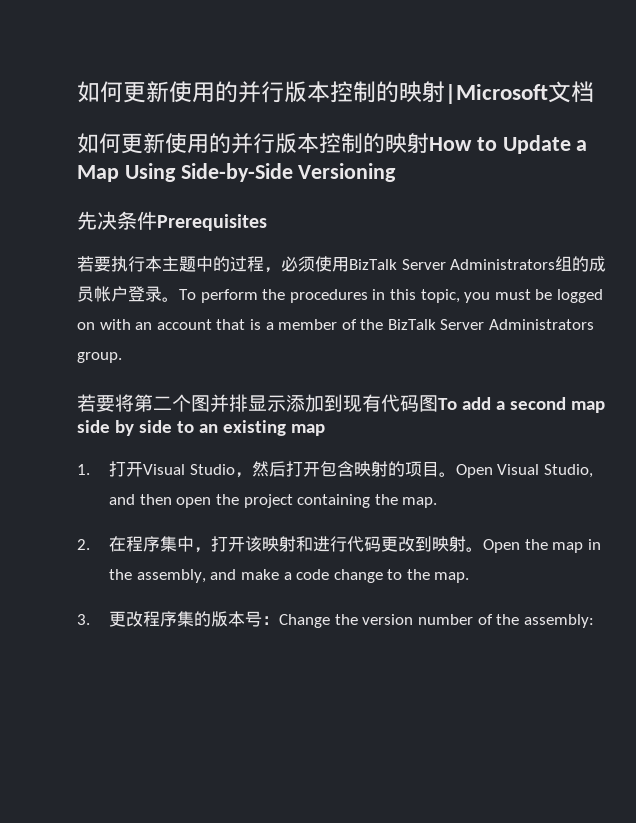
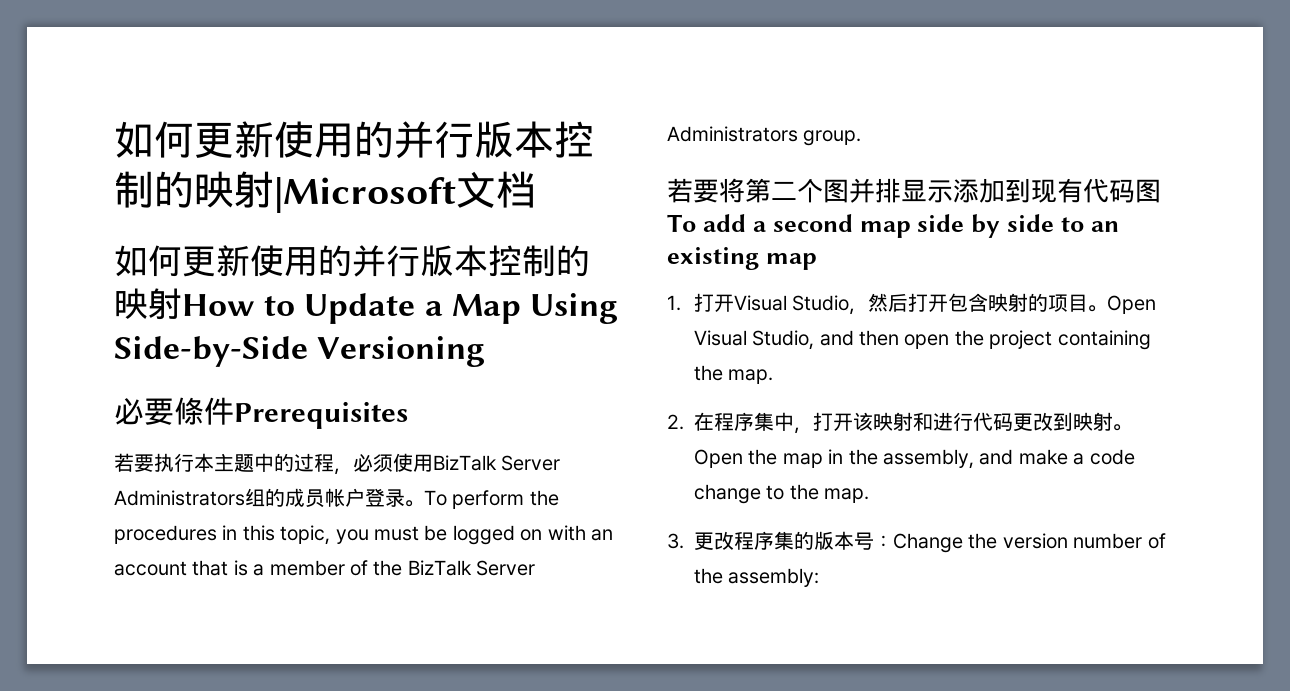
- 先决条件Prerequisites
+ 必要條件Prerequisites

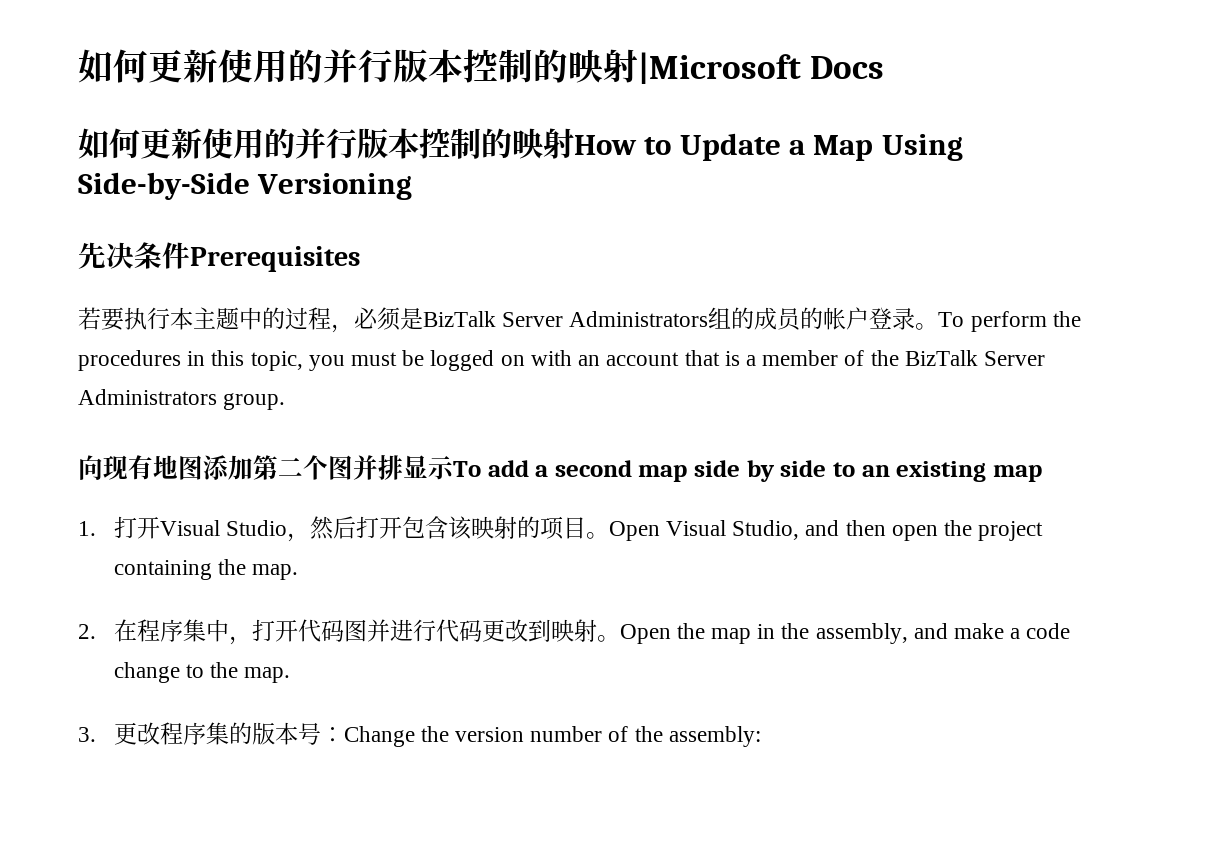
- 如何更新使用的并行版本控制的映射|Microsoft文档
+ 如何更新使用的并行版本控制的映射|Microsoft Docs
- 必要條件Prerequisites
+ 先决条件Prerequisites
- 若要执行本主题中的过程，必须使用BizTalk Server Administrators组的成员帐户登录。
+ 若要执行本主题中的过程，必须是BizTalk Server Administrators组的成员的帐户登录。
- 若要将第二个图并排显示添加到现有代码图To add a second map side by side to an existing map
+ 向现有地图添加第二个图并排显示To add a second map side by side to an existing map
- 1.打开Visual Studio，然后打开包含映射的项目。
+ 1.打开Visual Studio，然后打开包含该映射的项目。
- 2.在程序集中，打开该映射和进行代码更改到映射。
+ 2.在程序集中，打开代码图并进行代码更改到映射。

